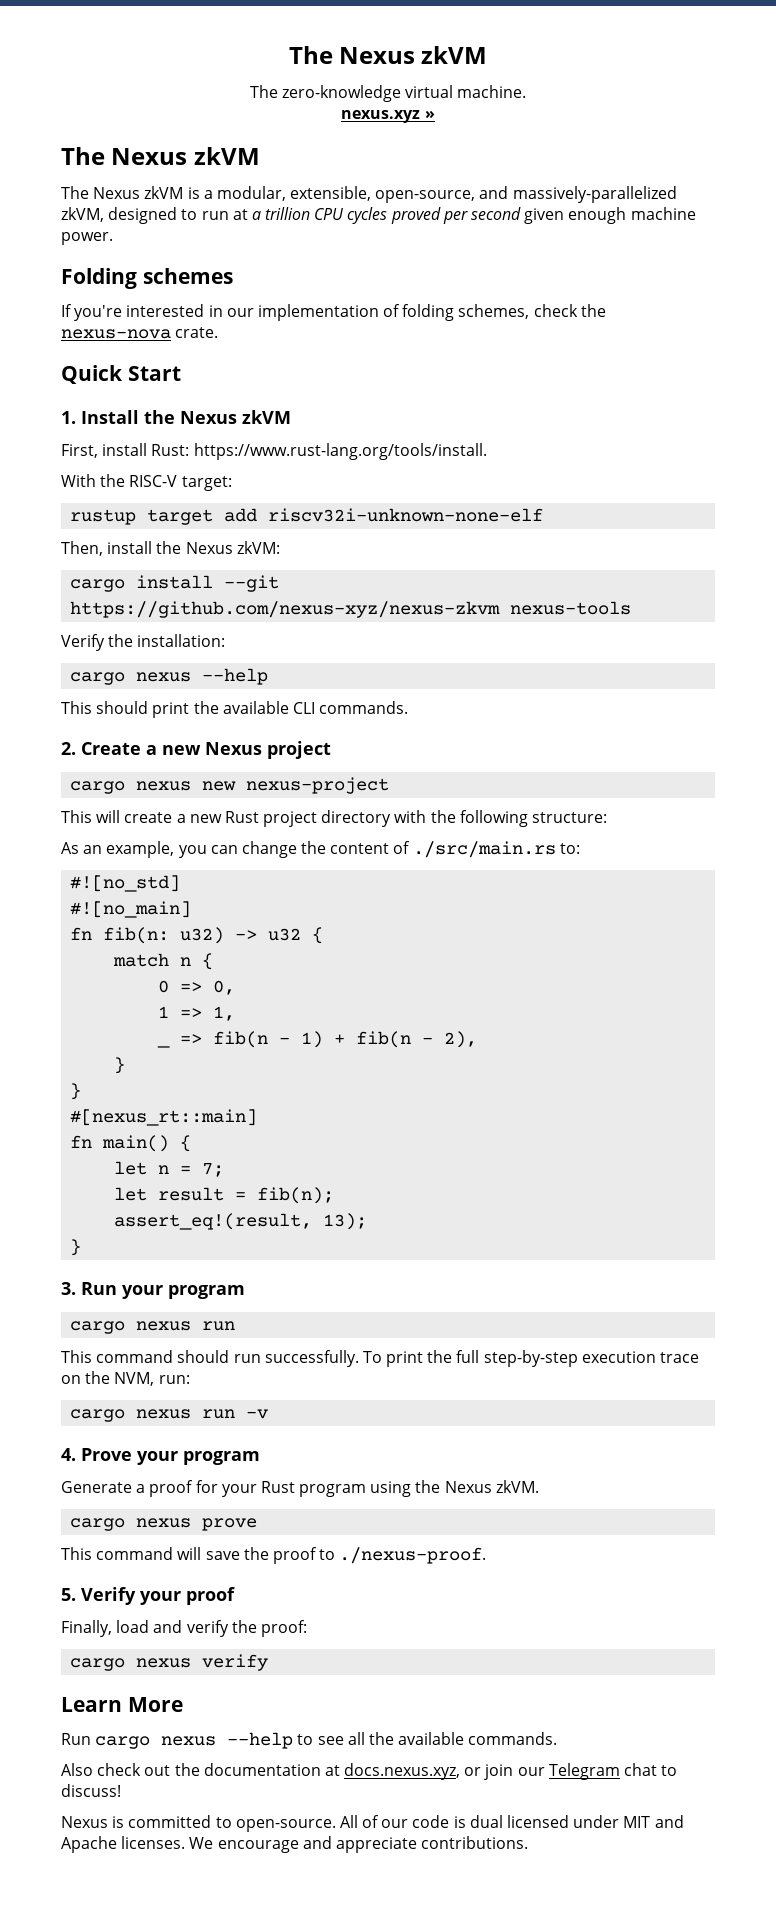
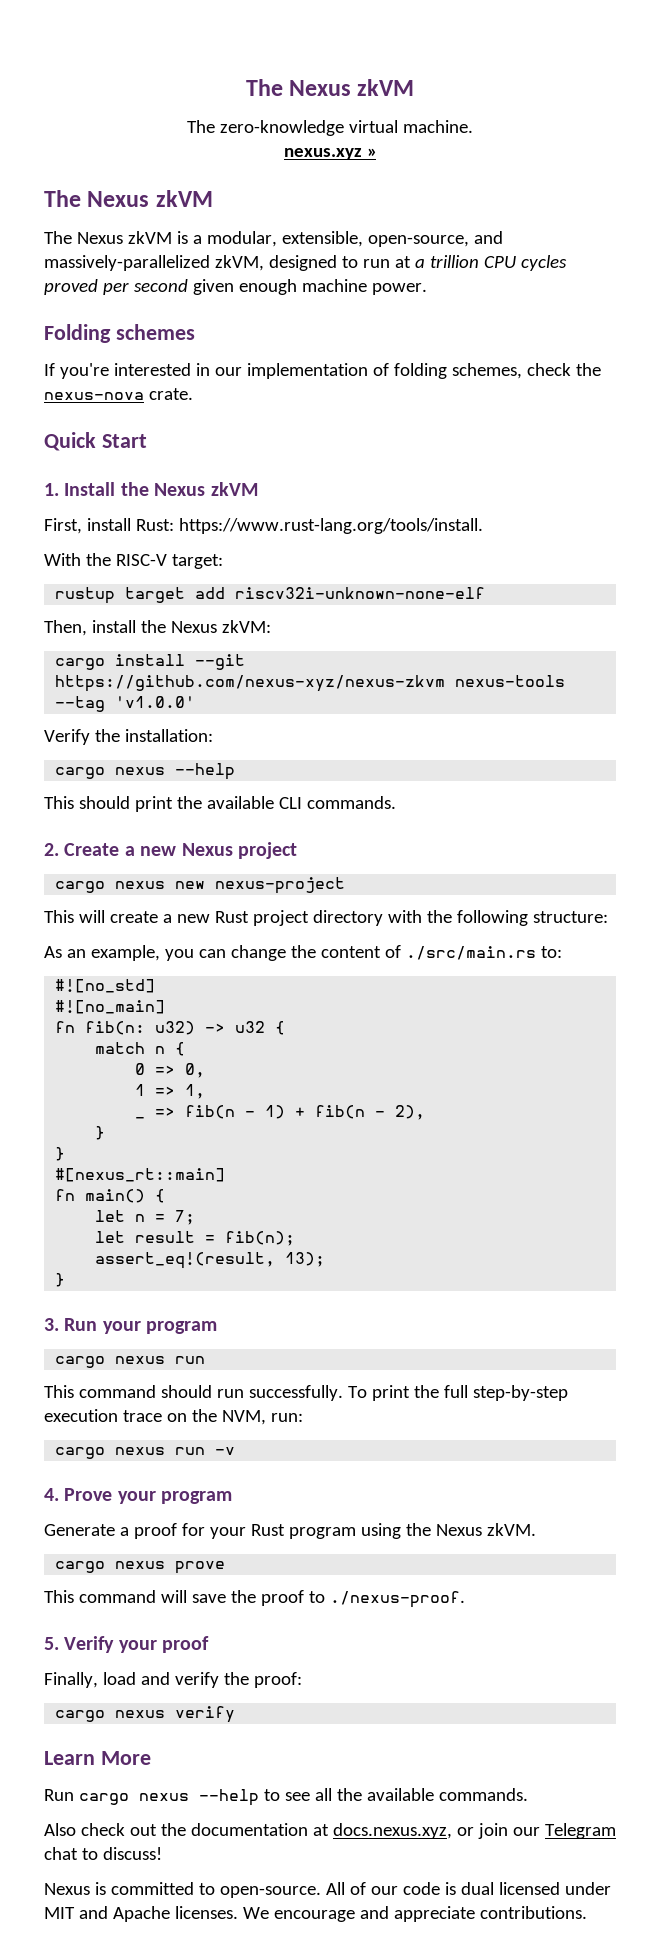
- cargo install --git https://github.com/nexus-xyz/nexus-zkvm nexus-tools
+ cargo install --git https://github.com/nexus-xyz/nexus-zkvm nexus-tools --tag 'v1.0.0'

